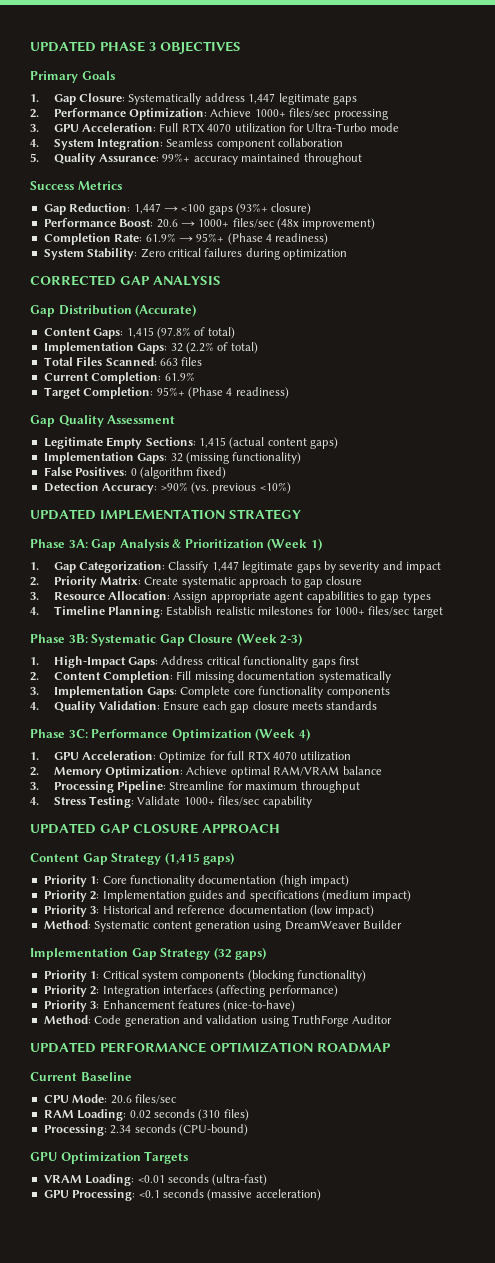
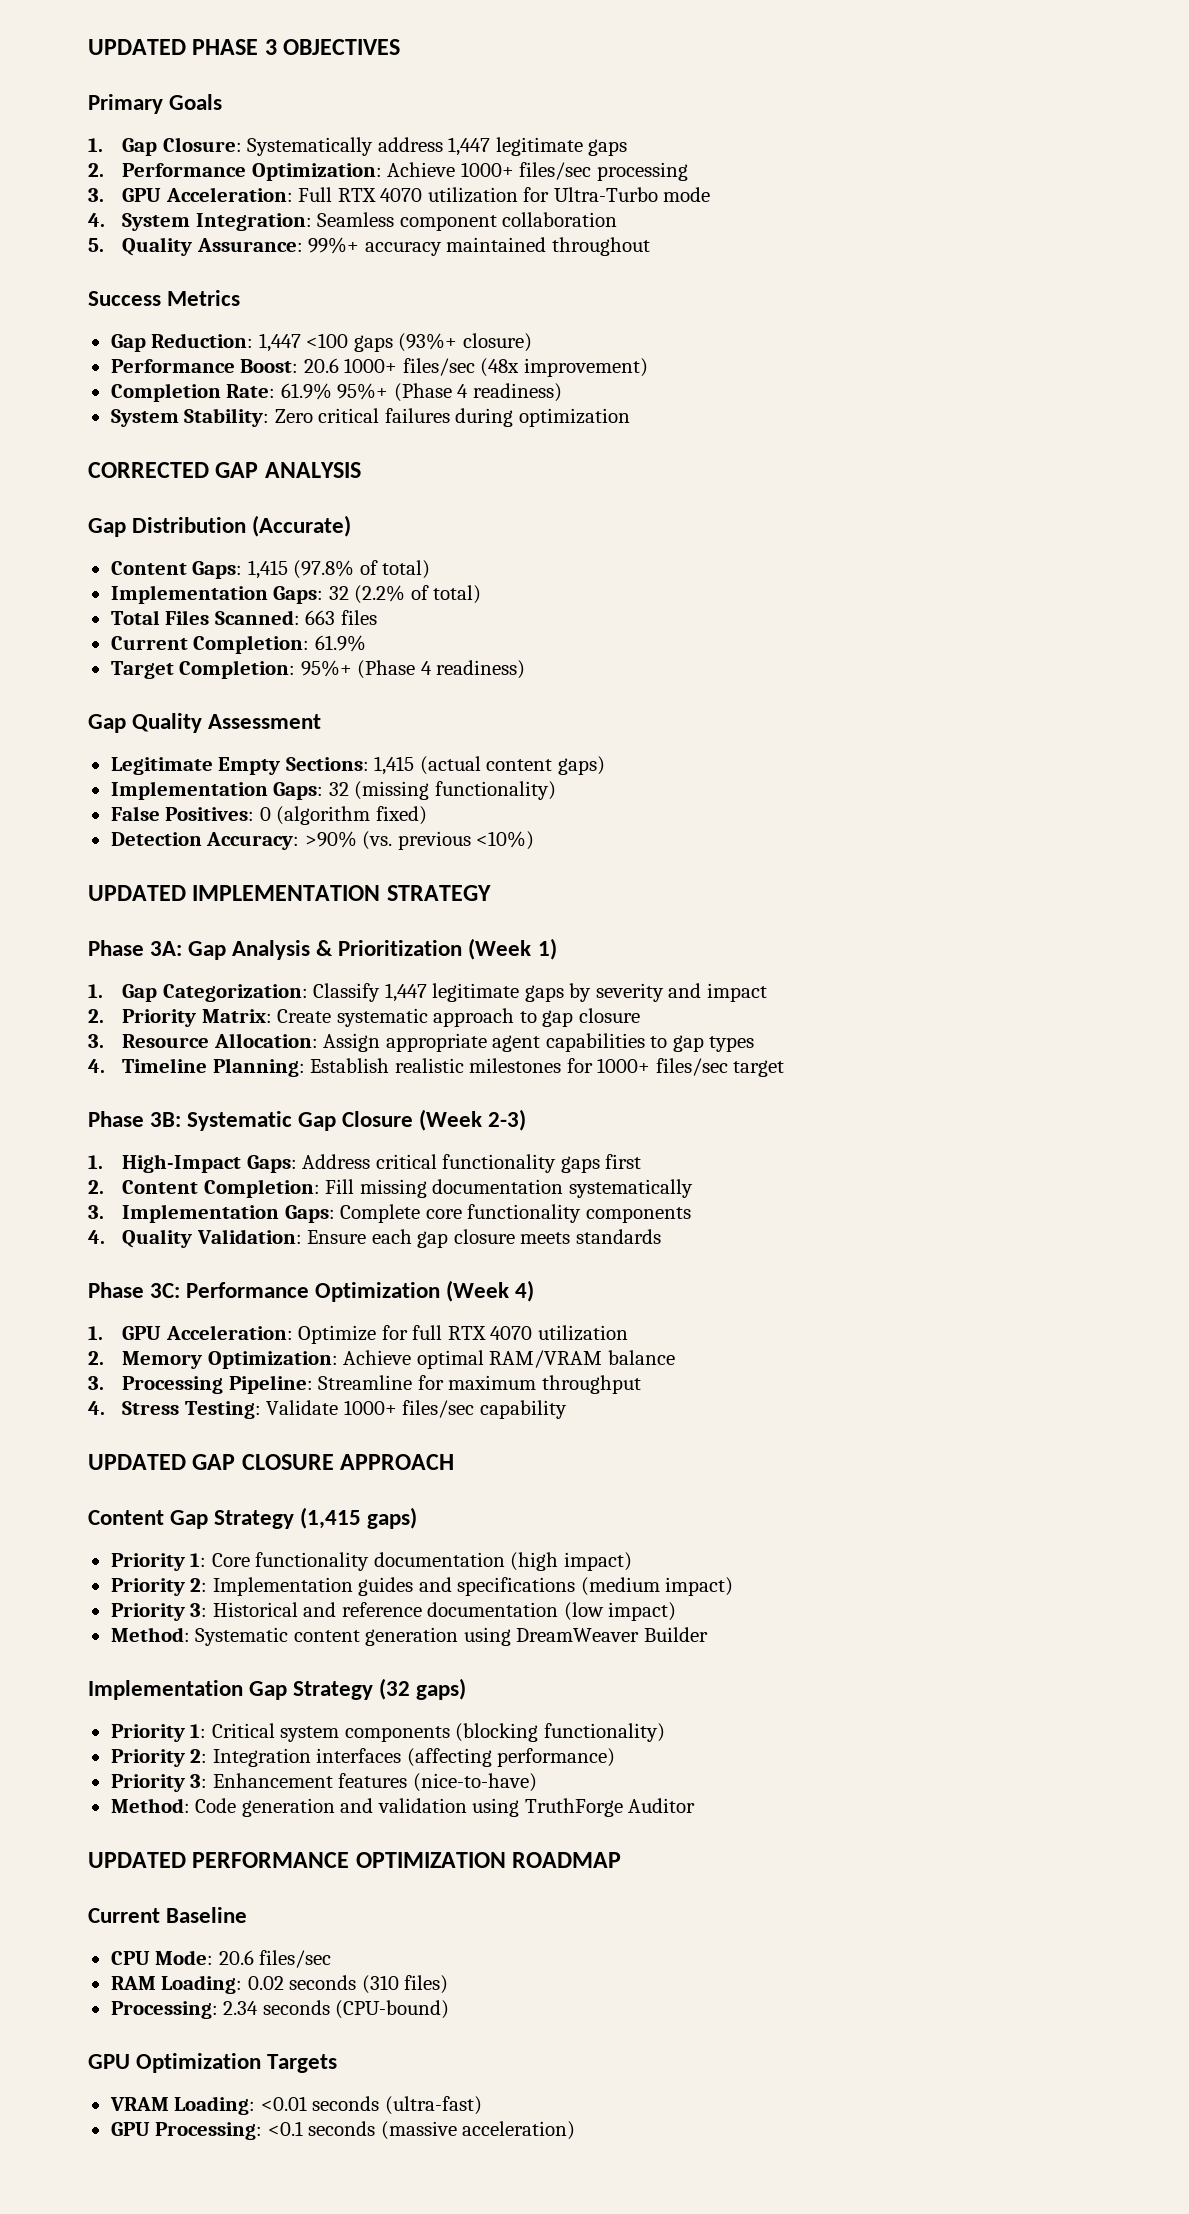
- Gap Reduction: 1,447 → <100 gaps (93%+ closure)
+ Gap Reduction: 1,447 <100 gaps (93%+ closure)
- Performance Boost: 20.6 → 1000+ files/sec (48x improvement)
+ Performance Boost: 20.6 1000+ files/sec (48x improvement)
- Completion Rate: 61.9% → 95%+ (Phase 4 readiness)
+ Completion Rate: 61.9% 95%+ (Phase 4 readiness)

